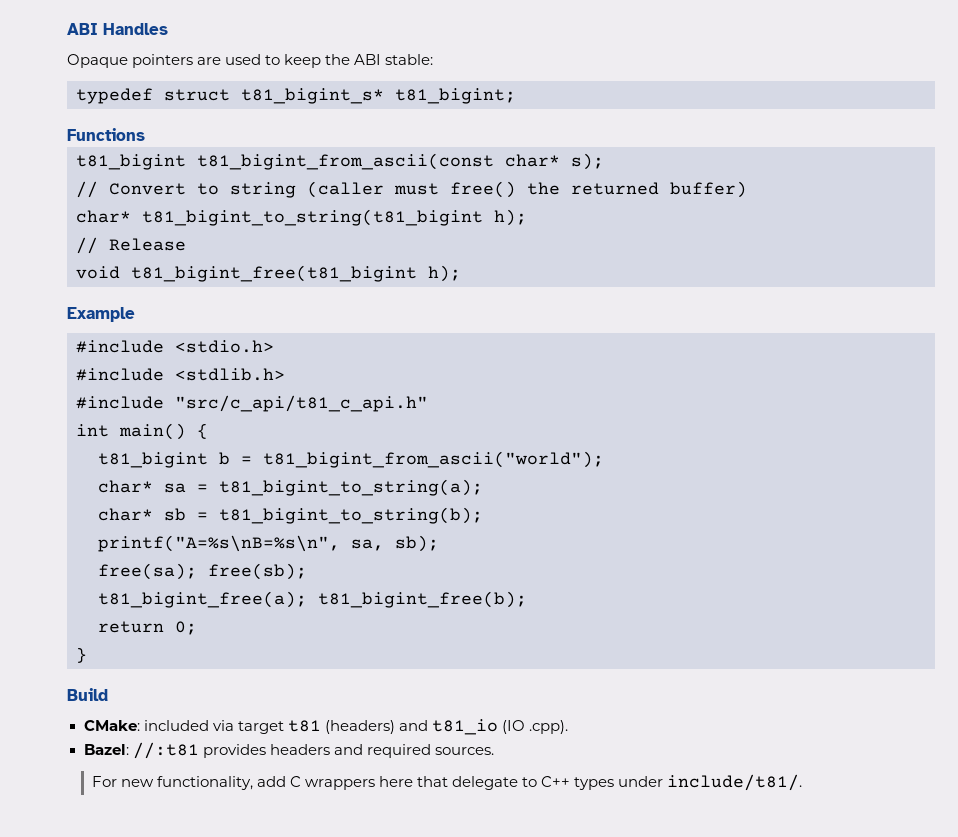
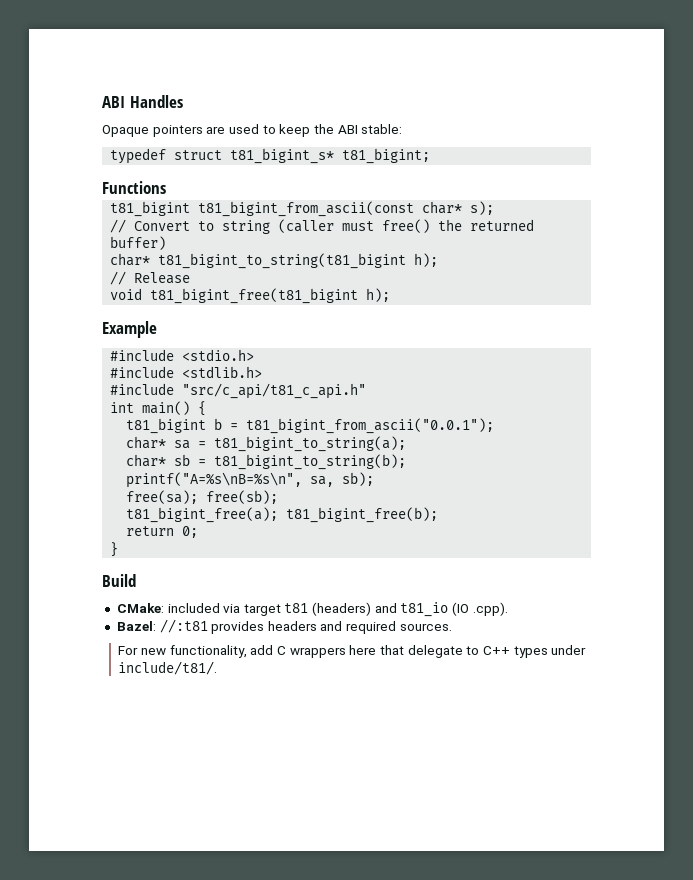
- t81_bigint b = t81_bigint_from_ascii("world");
+ t81_bigint b = t81_bigint_from_ascii("0.0.1");

